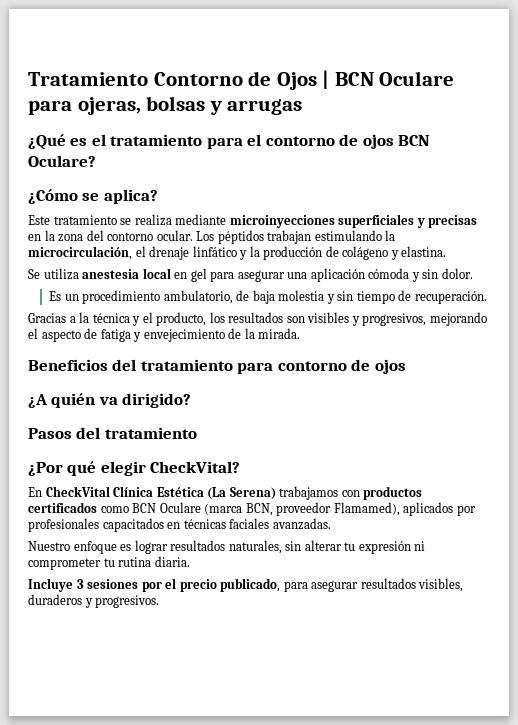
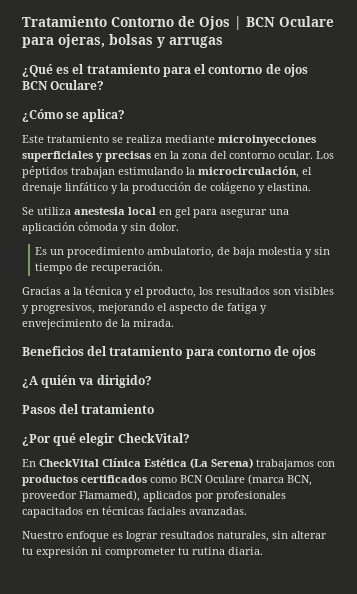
- Incluye 3 sesiones por el precio publicado, para asegurar resultados visibles, duraderos y progresivos.

